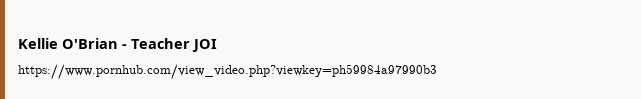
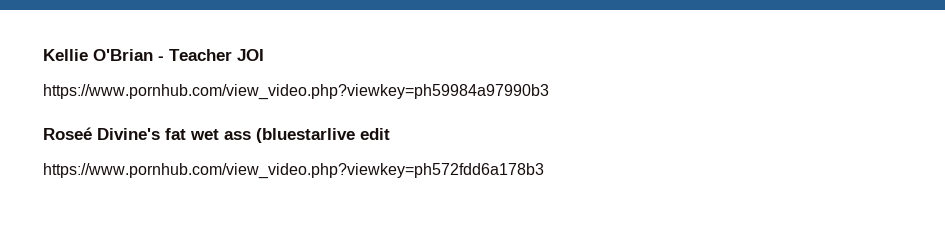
+ Roseé Divine's fat wet ass (bluestarlive edit
+ https://www.pornhub.com/view_video.php?viewkey=ph572fdd6a178b3

